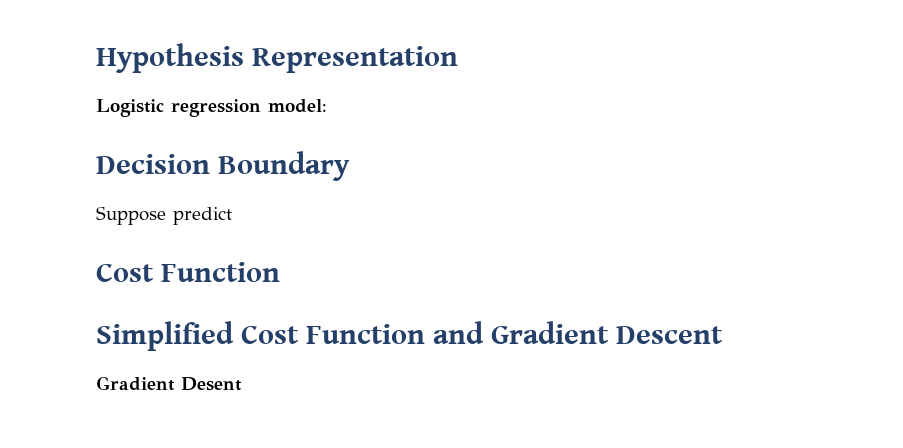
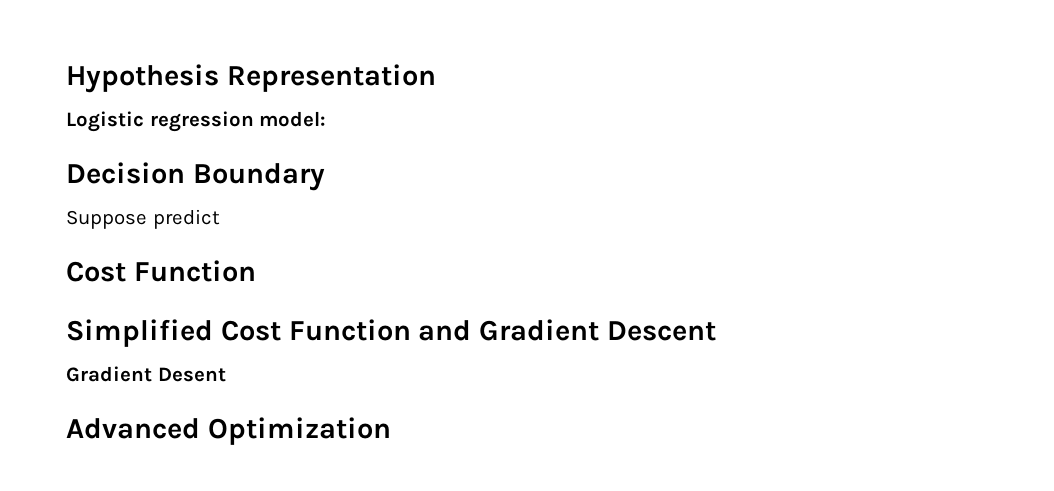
+ Advanced Optimization

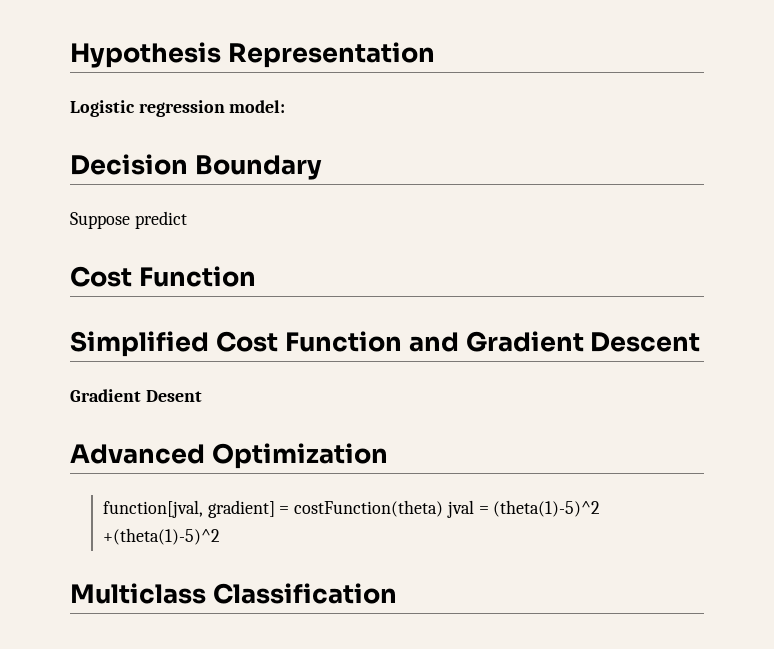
+ function[jval, gradient] = costFunction(theta) jval = (theta(1)-5)^2 +(theta(1)-5)^2
+ Multiclass Classification

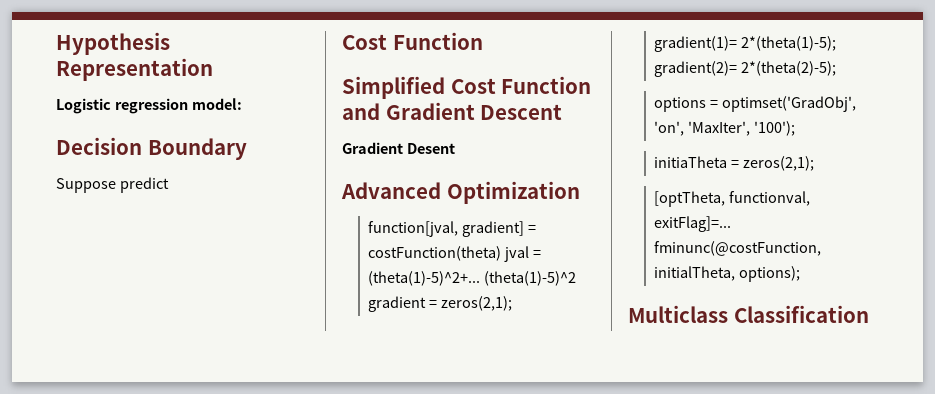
- function[jval, gradient] = costFunction(theta) jval = (theta(1)-5)^2 +(theta(1)-5)^2
+ function[jval, gradient] = costFunction(theta) jval = (theta(1)-5)^2+... (theta(1)-5)^2 gradient = zeros(2,1); gradient(1)= 2*(theta(1)-5); gradient(2)= 2*(theta(2)-5);
+ options = optimset('GradObj', 'on', 'MaxIter', '100');
+ initiaTheta = zeros(2,1);
+ [optTheta, functionval, exitFlag]=... fminunc(@costFunction, initialTheta, options);

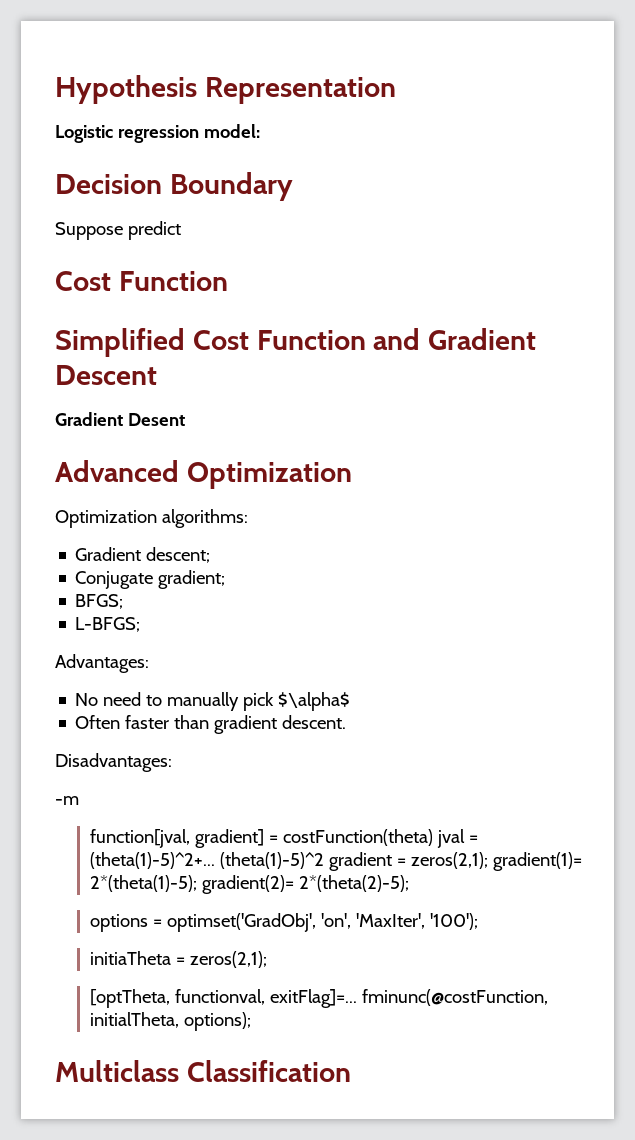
+ Optimization algorithms:
+ Gradient descent;
+ Conjugate gradient;
+ BFGS;
+ L-BFGS;
+ Advantages:
+ No need to manually pick $\alpha$
+ Often faster than gradient descent.
+ Disadvantages:
+ -m

